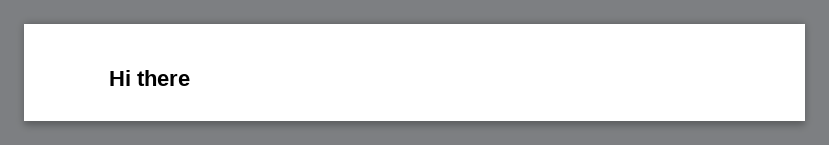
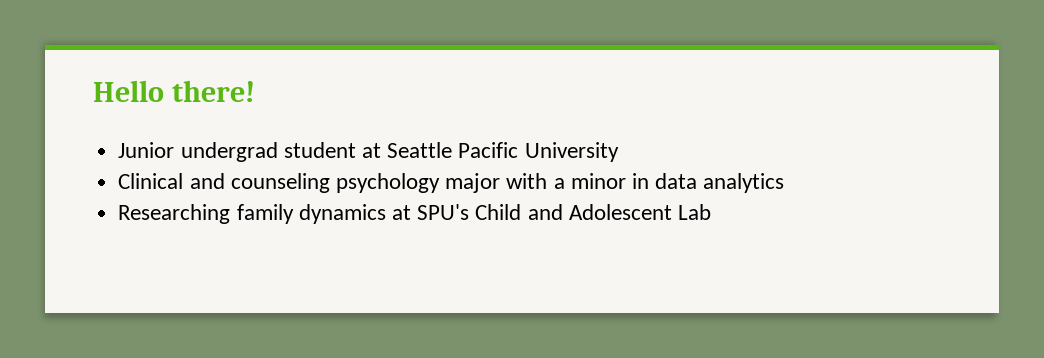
- Hi there
+ Hello there!
+ Junior undergrad student at Seattle Pacific University
+ Clinical and counseling psychology major with a minor in data analytics
+ Researching family dynamics at SPU's Child and Adolescent Lab

